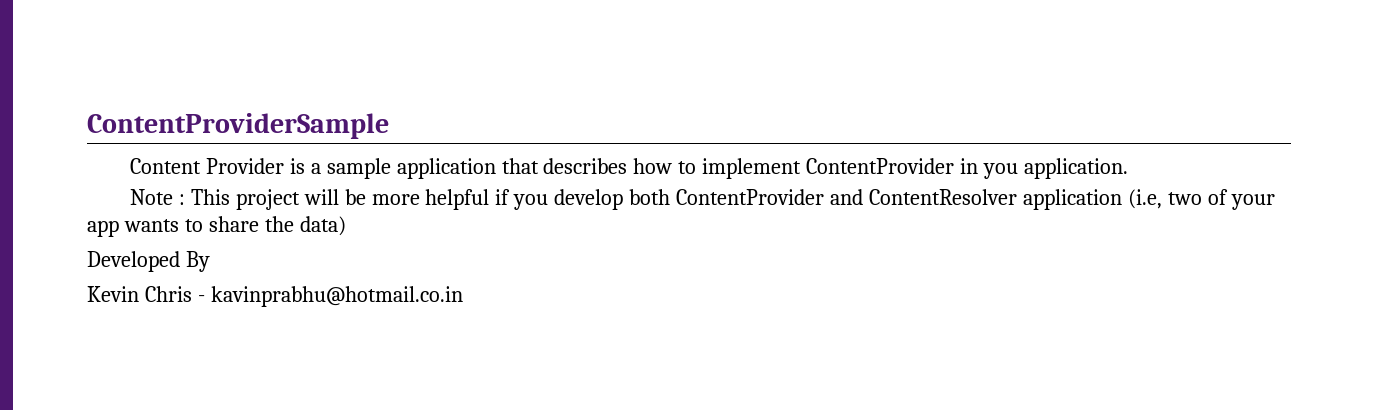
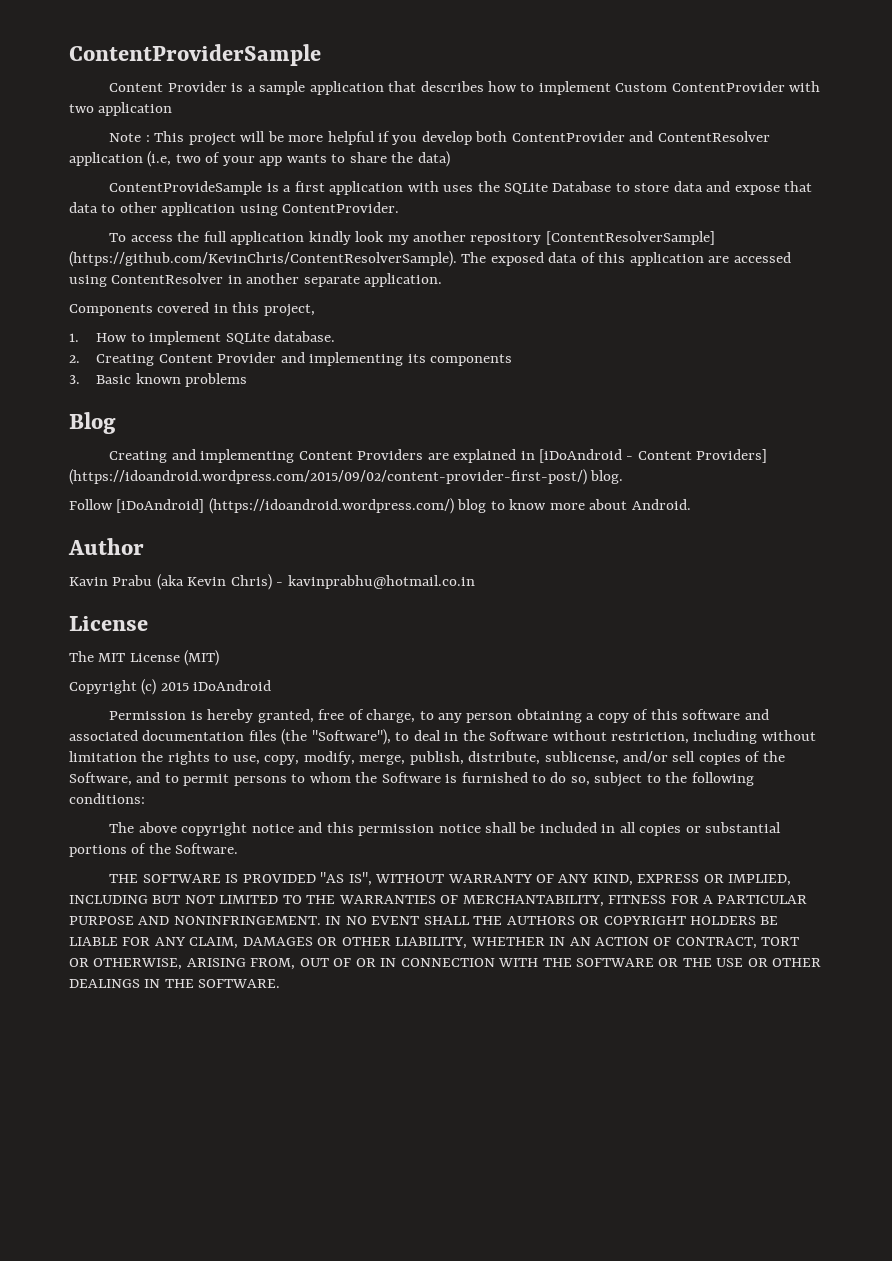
- Content Provider is a sample application that describes how to implement ContentProvider in you application.
+ Content Provider is a sample application that describes how to implement Custom ContentProvider with two application
- Developed By
- Kevin Chris - kavinprabhu@hotmail.co.in
+ ContentProvideSample is a first application with uses the SQLite Database to store data and expose that data to other application using ContentProvider.
+ To access the full application kindly look my another repository [ContentResolverSample] (https://github.com/KevinChris/ContentResolverSample). The exposed data of this application are accessed using ContentResolver in another separate application.
+ Components covered in this project,
+ 1. How to implement SQLite database.
+ 2. Creating Content Provider and implementing its components
+ 3. Basic known problems
+ Blog
+ Creating and implementing Content Providers are explained in [iDoAndroid - Content Providers] (https://idoandroid.wordpress.com/2015/09/02/content-provider-first-post/) blog.
+ Follow [iDoAndroid] (https://idoandroid.wordpress.com/) blog to know more about Android.
+ Author
+ Kavin Prabu (aka Kevin Chris) - kavinprabhu@hotmail.co.in
+ License
+ The MIT License (MIT)
+ Copyright (c) 2015 iDoAndroid
+ Permission is hereby granted, free of charge, to any person obtaining a copy of this software and associated documentation files (the "Software"), to deal in the Software without restriction, including without limitation the rights to use, copy, modify, merge, publish, distribute, sublicense, and/or sell copies of the Software, and to permit persons to whom the Software is furnished to do so, subject to the following conditions:
+ The above copyright notice and this permission notice shall be included in all copies or substantial portions of the Software.
+ THE SOFTWARE IS PROVIDED "AS IS", WITHOUT WARRANTY OF ANY KIND, EXPRESS OR IMPLIED, INCLUDING BUT NOT LIMITED TO THE WARRANTIES OF MERCHANTABILITY, FITNESS FOR A PARTICULAR PURPOSE AND NONINFRINGEMENT. IN NO EVENT SHALL THE AUTHORS OR COPYRIGHT HOLDERS BE LIABLE FOR ANY CLAIM, DAMAGES OR OTHER LIABILITY, WHETHER IN AN ACTION OF CONTRACT, TORT OR OTHERWISE, ARISING FROM, OUT OF OR IN CONNECTION WITH THE SOFTWARE OR THE USE OR OTHER DEALINGS IN THE SOFTWARE.

